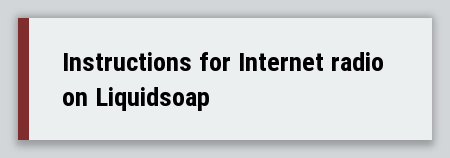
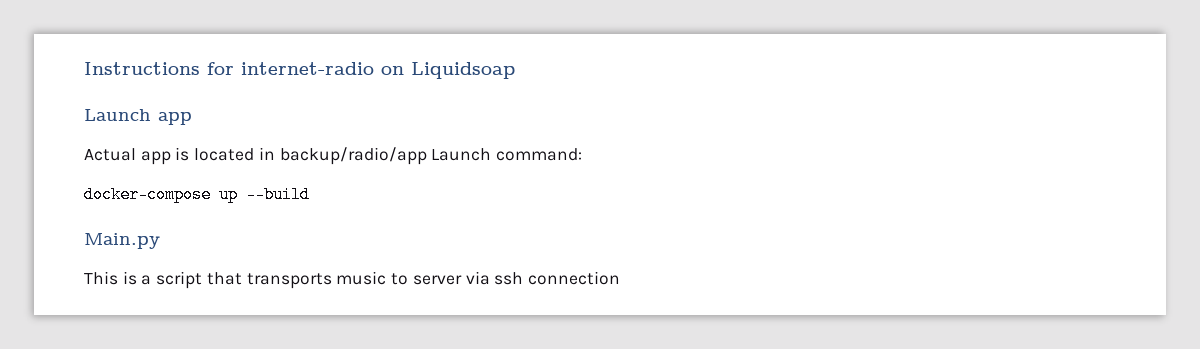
- Instructions for Internet radio on Liquidsoap
+ Instructions for internet-radio on Liquidsoap
+ Launch app
+ Actual app is located in backup/radio/app Launch command:
+ docker-compose up --build
+ Main.py
+ This is a script that transports music to server via ssh connection

